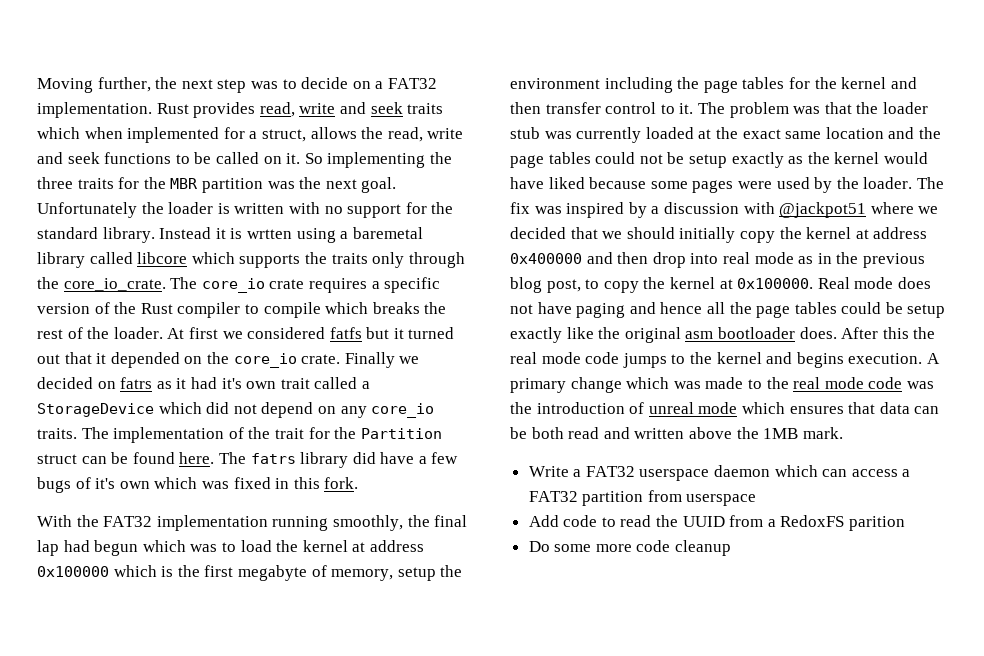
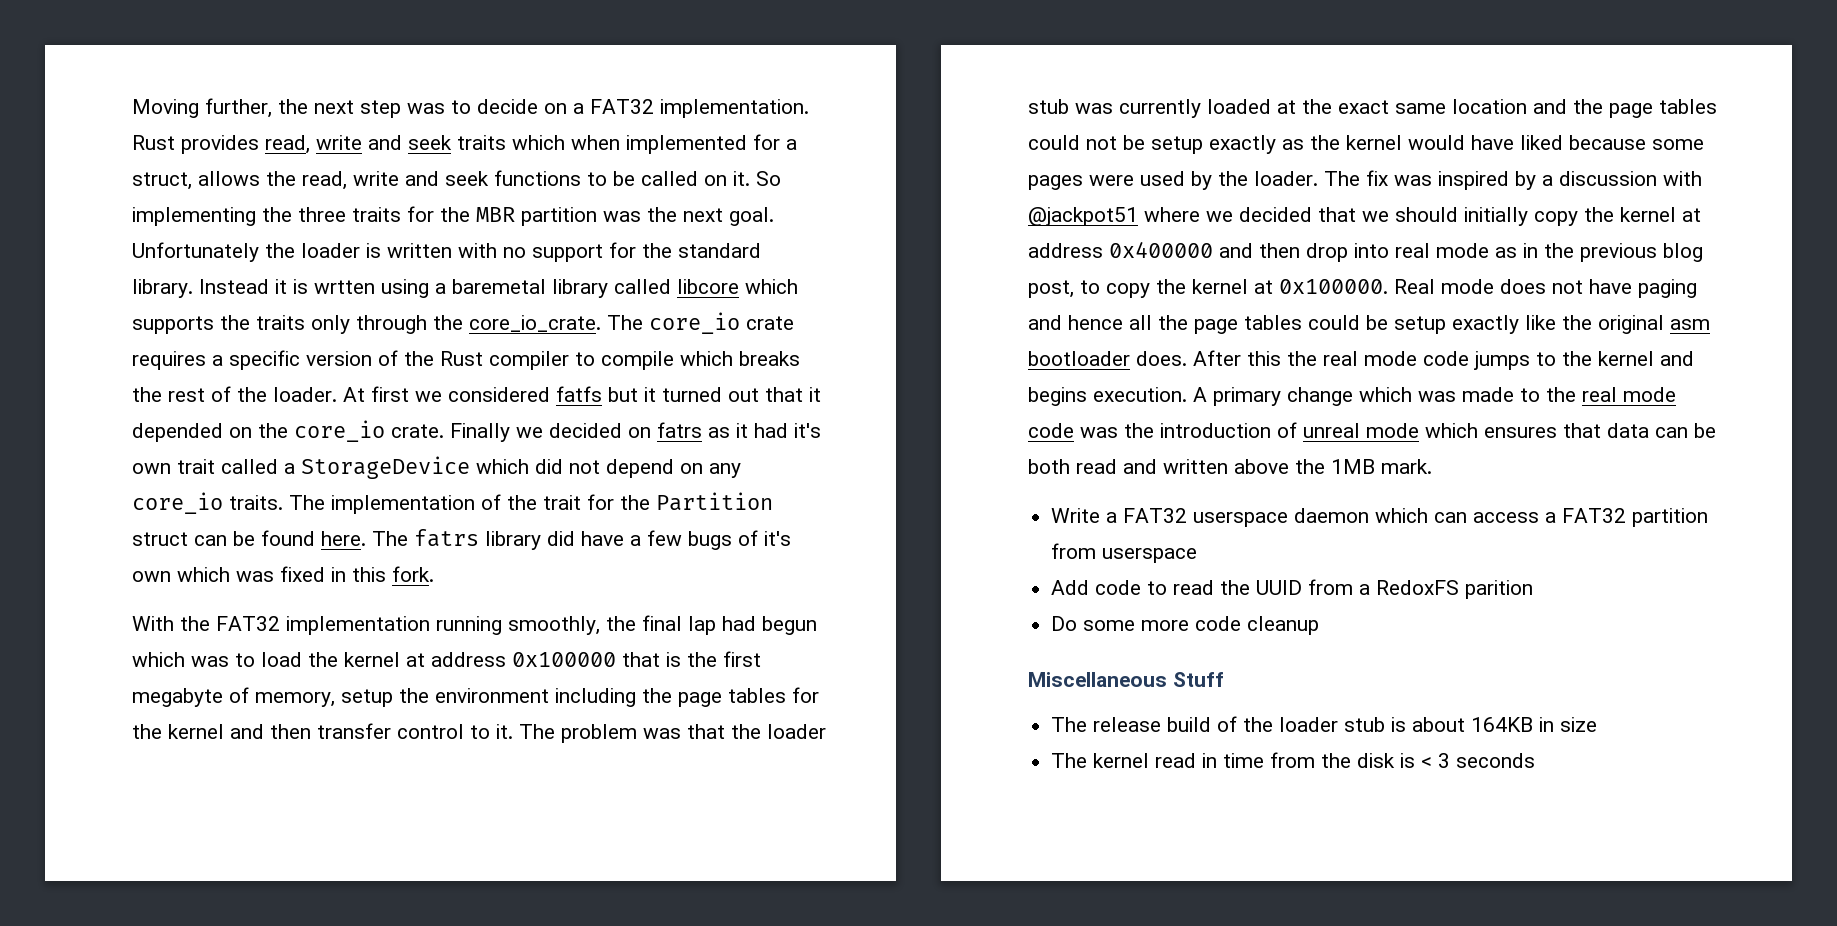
- With the FAT32 implementation running smoothly, the final lap had begun which was to load the kernel at address 0x100000 which is the first megabyte of memory, setup the environment including the page tables for the kernel and then transfer control to it.
+ With the FAT32 implementation running smoothly, the final lap had begun which was to load the kernel at address 0x100000 that is the first megabyte of memory, setup the environment including the page tables for the kernel and then transfer control to it.
+ Miscellaneous Stuff
+ The release build of the loader stub is about 164KB in size
+ The kernel read in time from the disk is < 3 seconds

